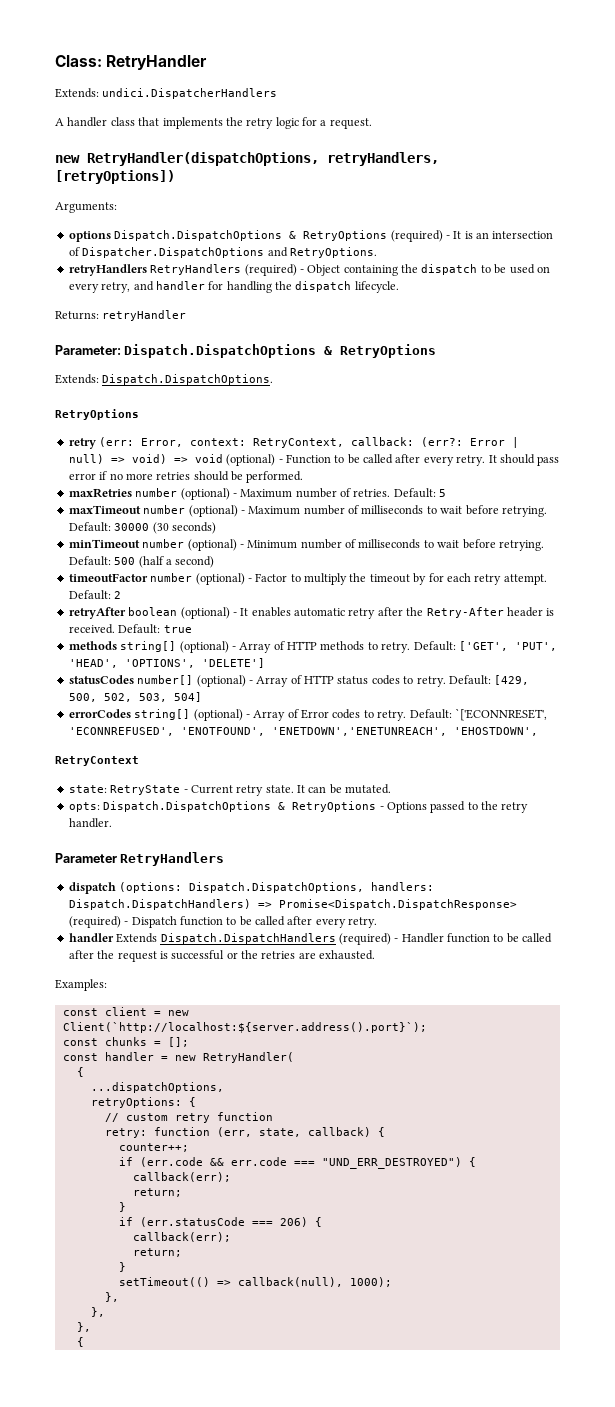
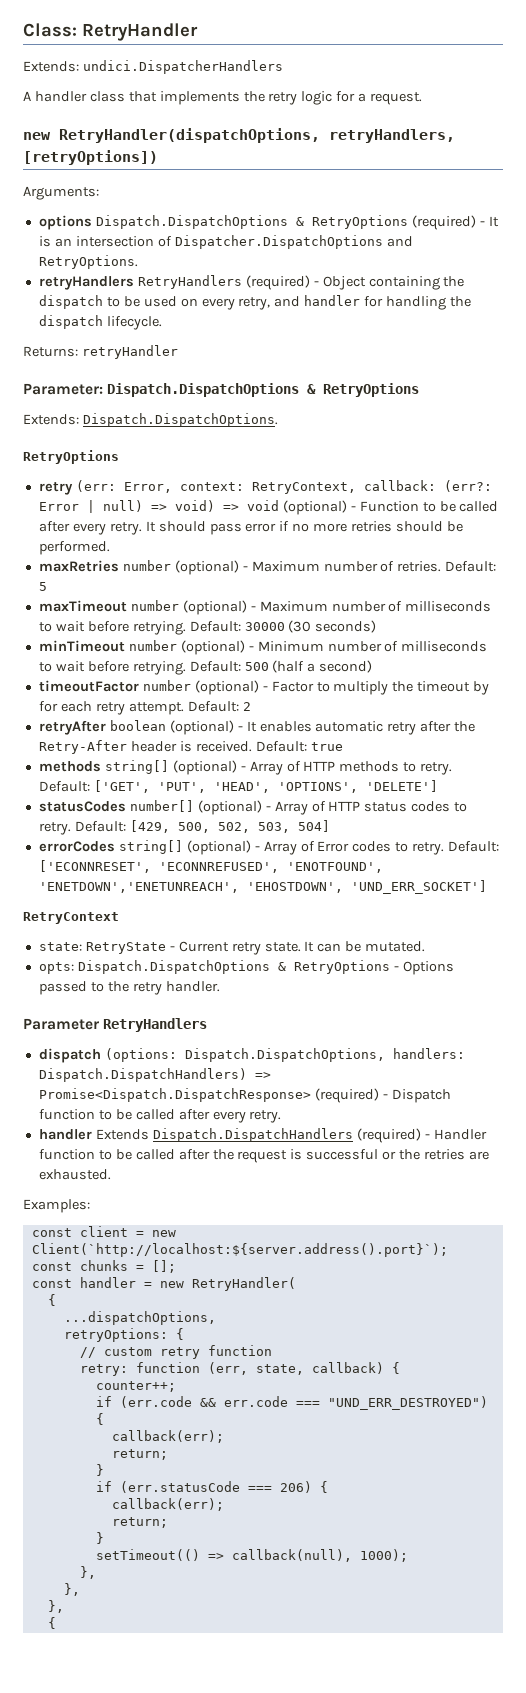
- Default: `['ECONNRESET', 'ECONNREFUSED', 'ENOTFOUND', 'ENETDOWN','ENETUNREACH', 'EHOSTDOWN',
+ Default: ['ECONNRESET', 'ECONNREFUSED', 'ENOTFOUND', 'ENETDOWN','ENETUNREACH', 'EHOSTDOWN', 'UND_ERR_SOCKET']

